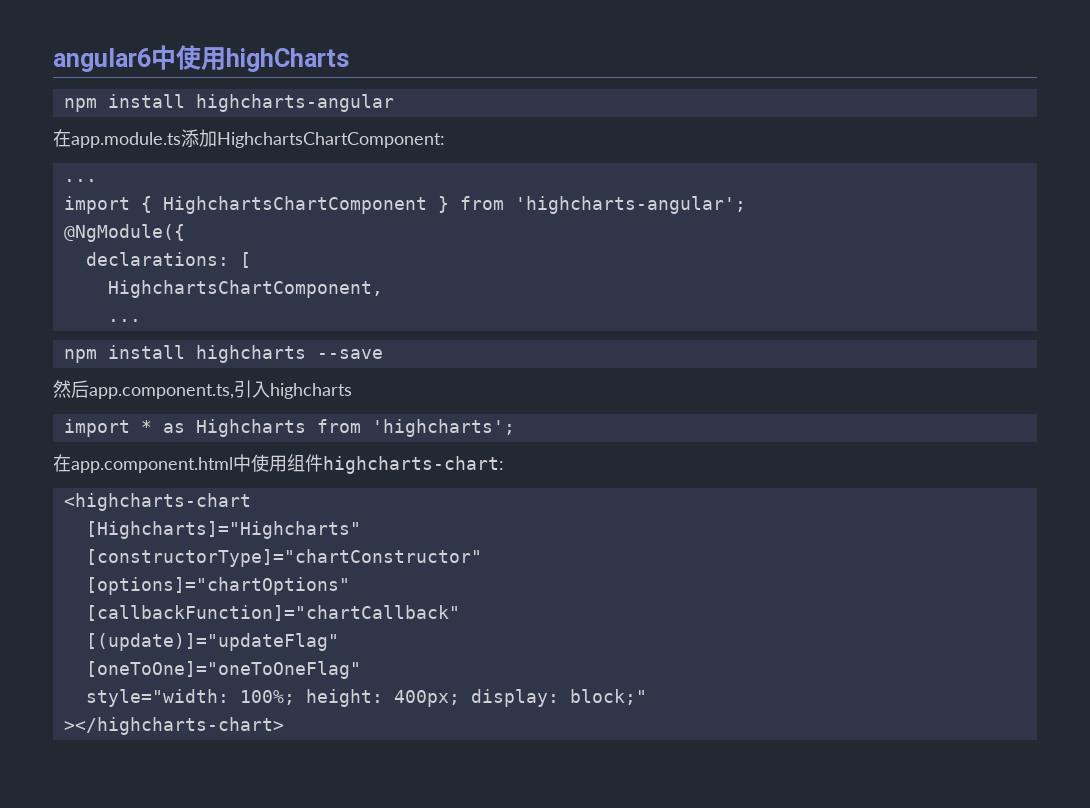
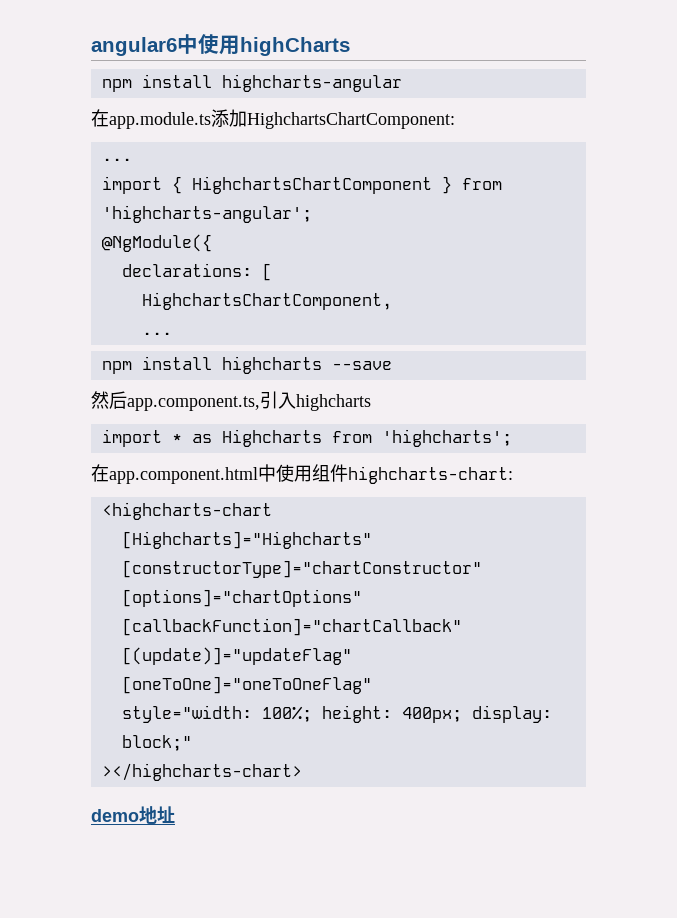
+ demo地址

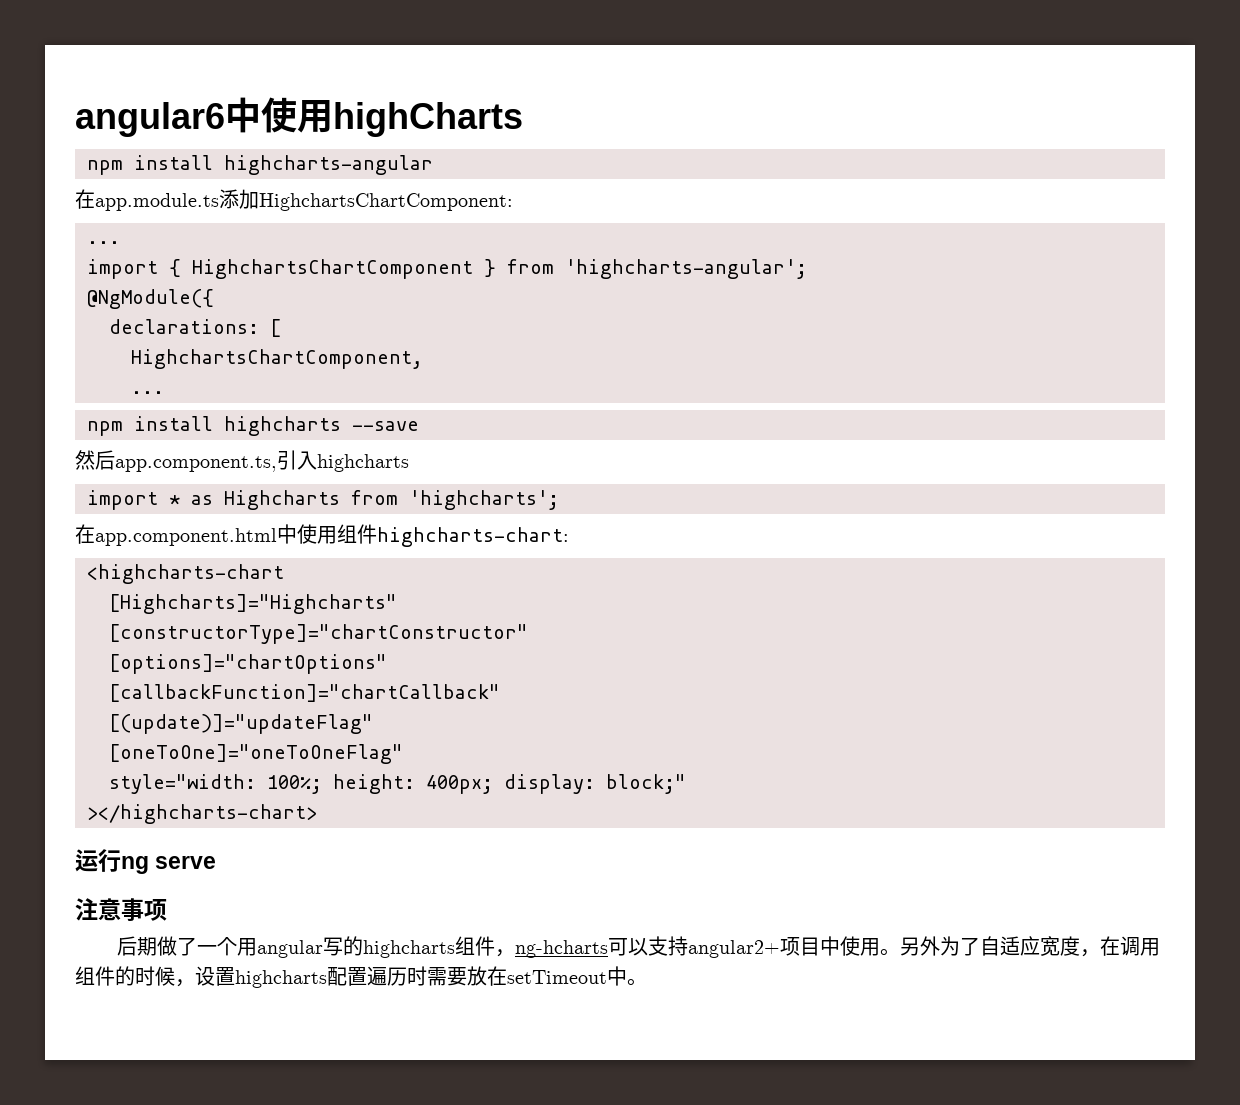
- demo地址
+ 运行ng serve
+ 注意事项
+ 后期做了一个用angular写的highcharts组件，ng-hcharts可以支持angular2+项目中使用。另外为了自适应宽度，在调用组件的时候，设置highcharts配置遍历时需要放在setTimeout中。

